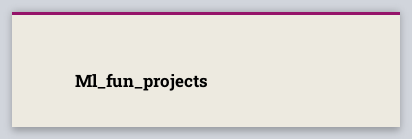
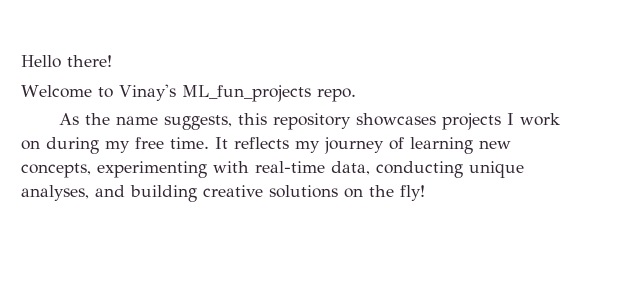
- Ml_fun_projects
+ Hello there!
+ Welcome to Vinay's ML_fun_projects repo.
+ As the name suggests, this repository showcases projects I work on during my free time. It reflects my journey of learning new concepts, experimenting with real-time data, conducting unique analyses, and building creative solutions on the fly!

